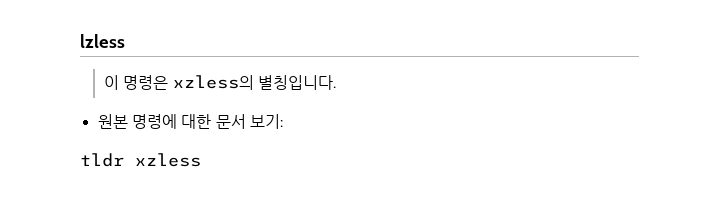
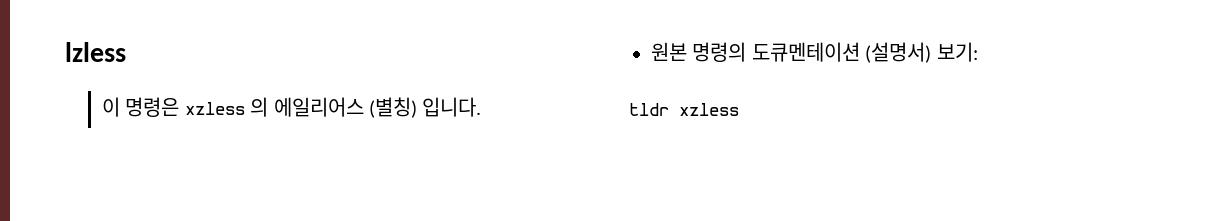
- 이 명령은 xzless의 별칭입니다.
- 원본 명령에 대한 문서 보기:
+ 이 명령은 xzless 의 에일리어스 (별칭) 입니다.
+ 원본 명령의 도큐멘테이션 (설명서) 보기:

